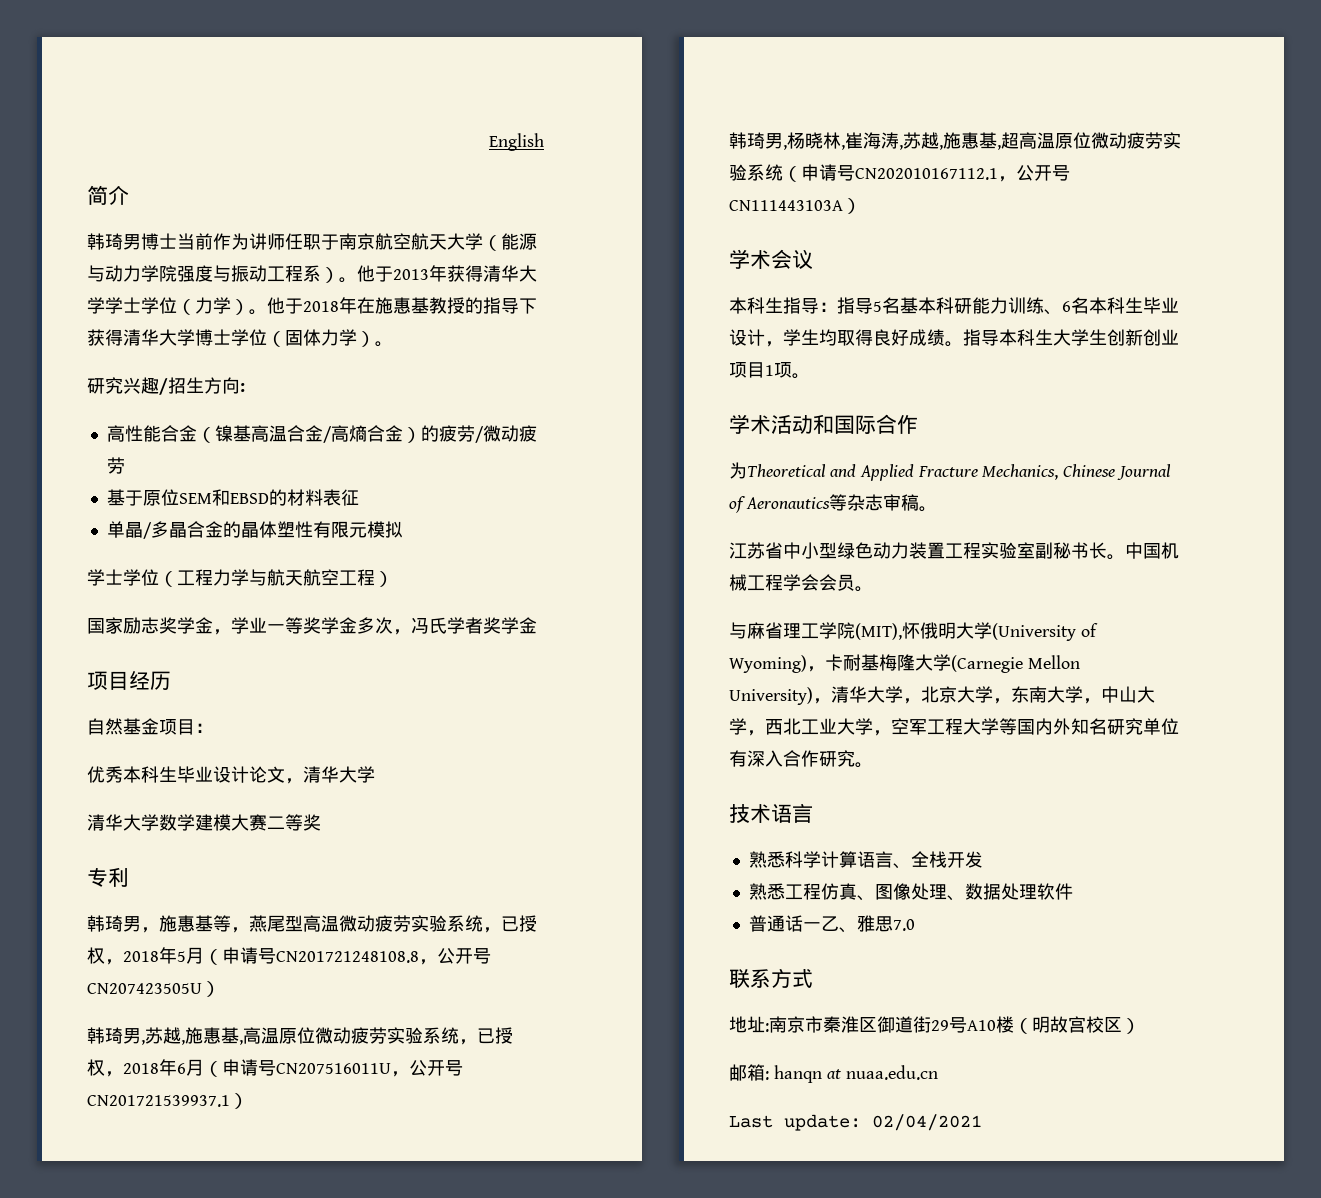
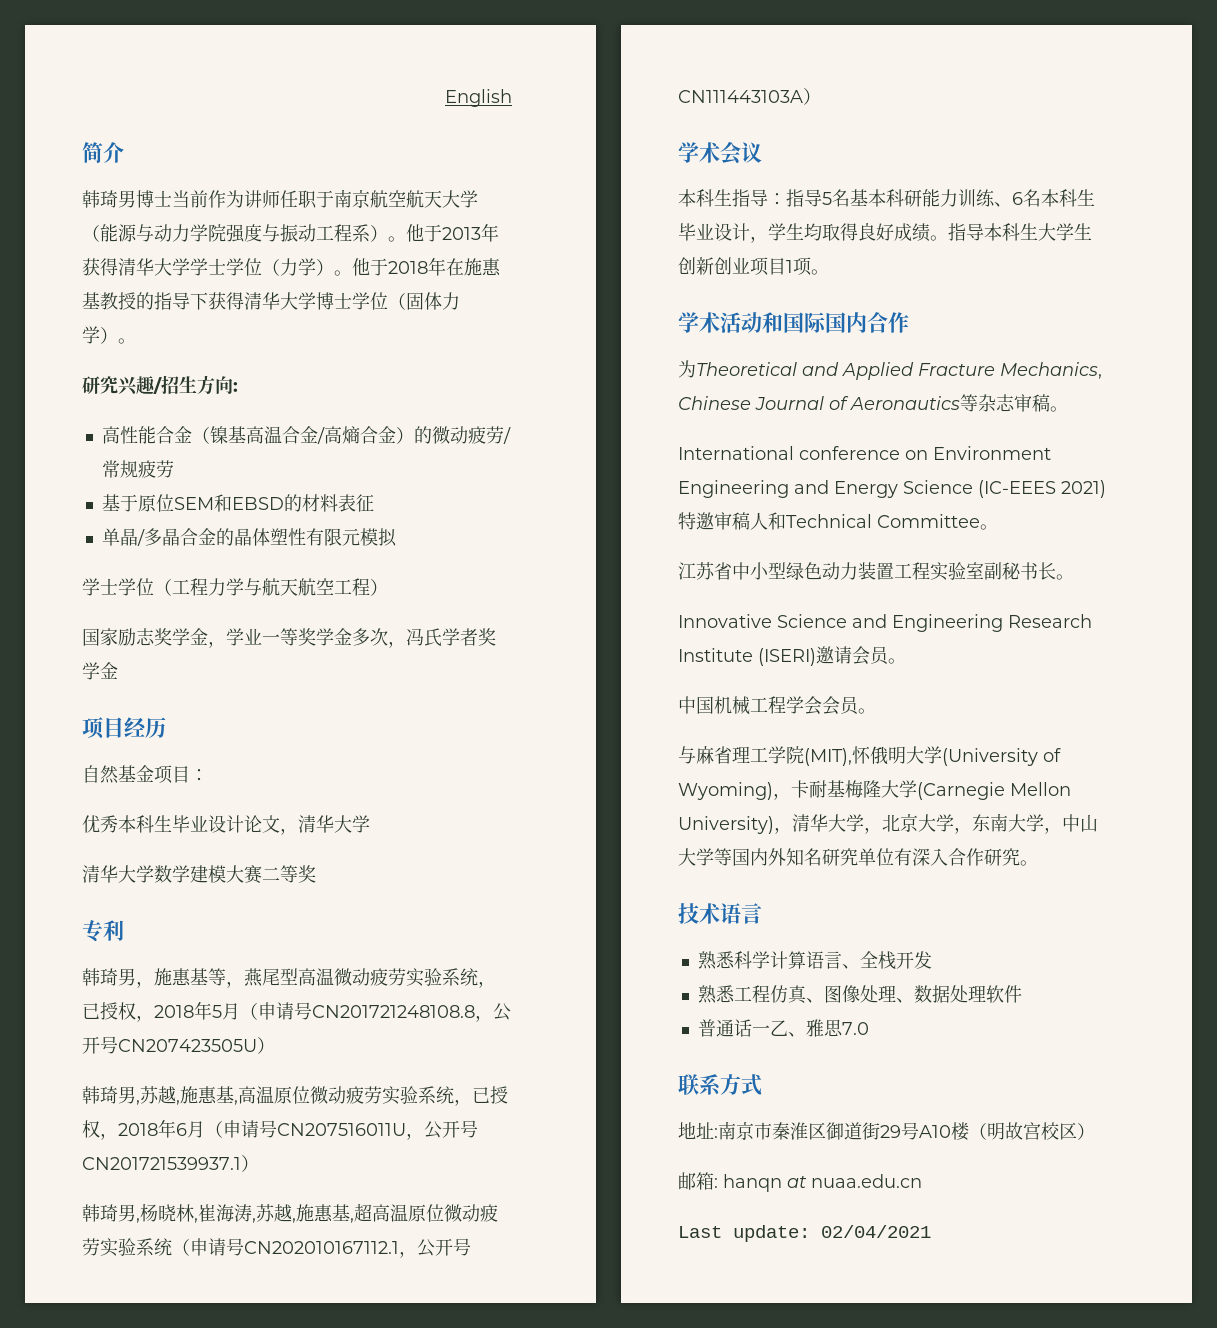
- 高性能合金（镍基高温合金/高熵合金）的疲劳/微动疲劳
+ 高性能合金（镍基高温合金/高熵合金）的微动疲劳/常规疲劳
- 学术活动和国际合作
+ 学术活动和国际国内合作
+ International conference on Environment Engineering and Energy Science (IC-EEES 2021)特邀审稿人和Technical Committee。
- 江苏省中小型绿色动力装置工程实验室副秘书长。中国机械工程学会会员。
+ 江苏省中小型绿色动力装置工程实验室副秘书长。
+ Innovative Science and Engineering Research Institute (ISERI)邀请会员。
+ 中国机械工程学会会员。
- 与麻省理工学院(MIT),怀俄明大学(University of Wyoming)，卡耐基梅隆大学(Carnegie Mellon University)，清华大学，北京大学，东南大学，中山大学，西北工业大学，空军工程大学等国内外知名研究单位有深入合作研究。
+ 与麻省理工学院(MIT),怀俄明大学(University of Wyoming)，卡耐基梅隆大学(Carnegie Mellon University)，清华大学，北京大学，东南大学，中山大学等国内外知名研究单位有深入合作研究。

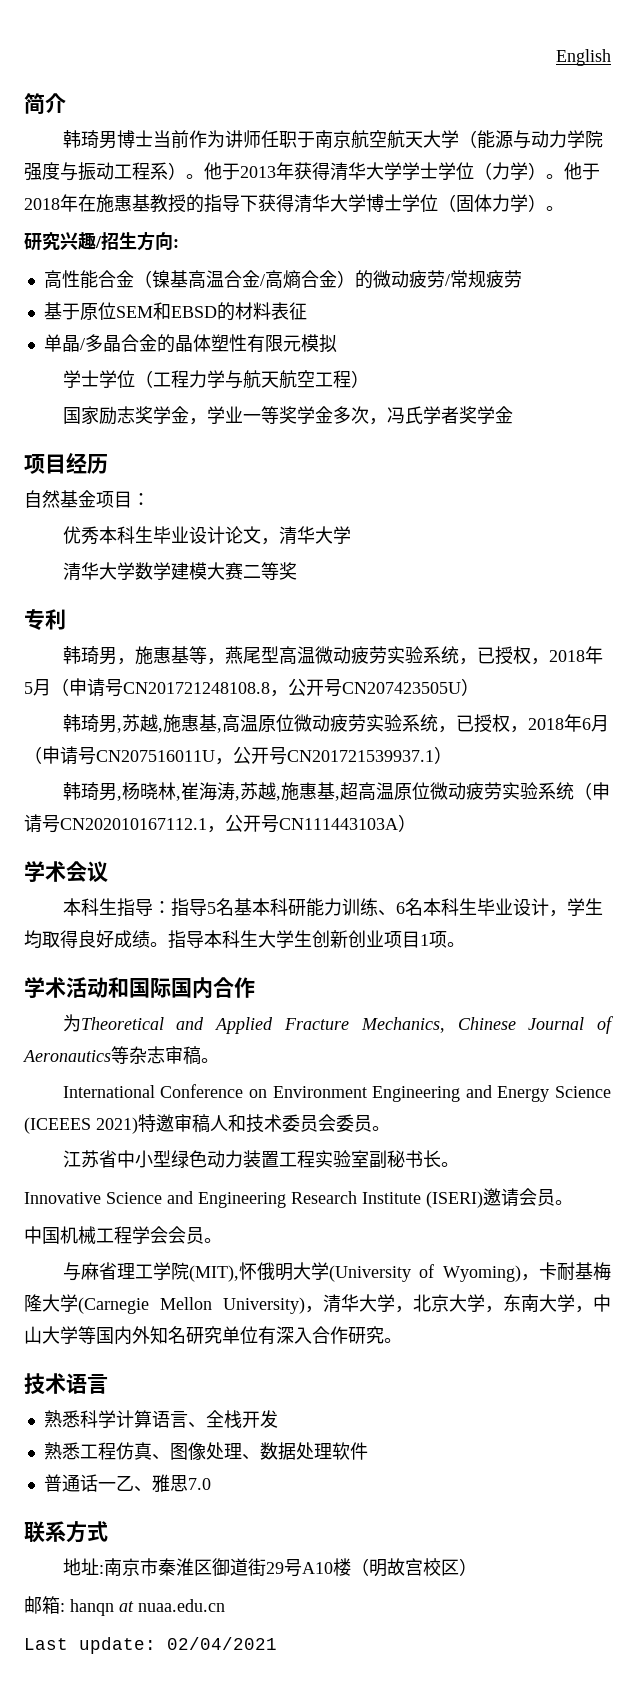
- International conference on Environment Engineering and Energy Science (IC-EEES 2021)特邀审稿人和Technical Committee。
+ International Conference on Environment Engineering and Energy Science (ICEEES 2021)特邀审稿人和技术委员会委员。

